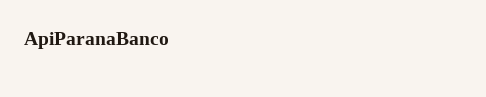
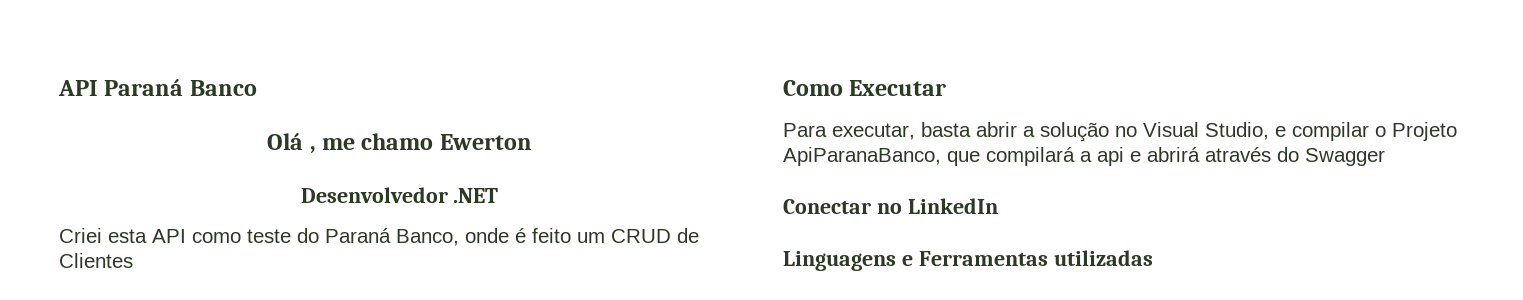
- ApiParanaBanco
+ API Paraná Banco
+ Olá , me chamo Ewerton
+ Desenvolvedor .NET
+ Criei esta API como teste do Paraná Banco, onde é feito um CRUD de Clientes
+ Como Executar
+ Para executar, basta abrir a solução no Visual Studio, e compilar o Projeto ApiParanaBanco, que compilará a api e abrirá através do Swagger
+ Conectar no LinkedIn
+ Linguagens e Ferramentas utilizadas

